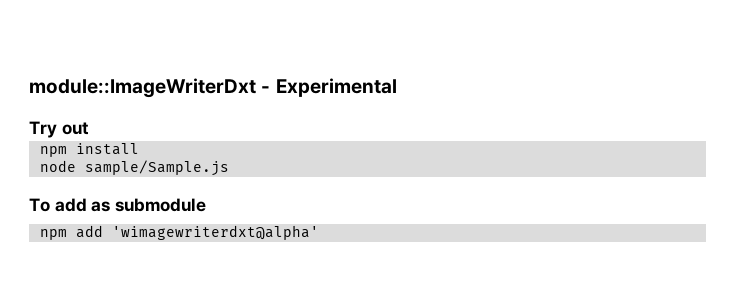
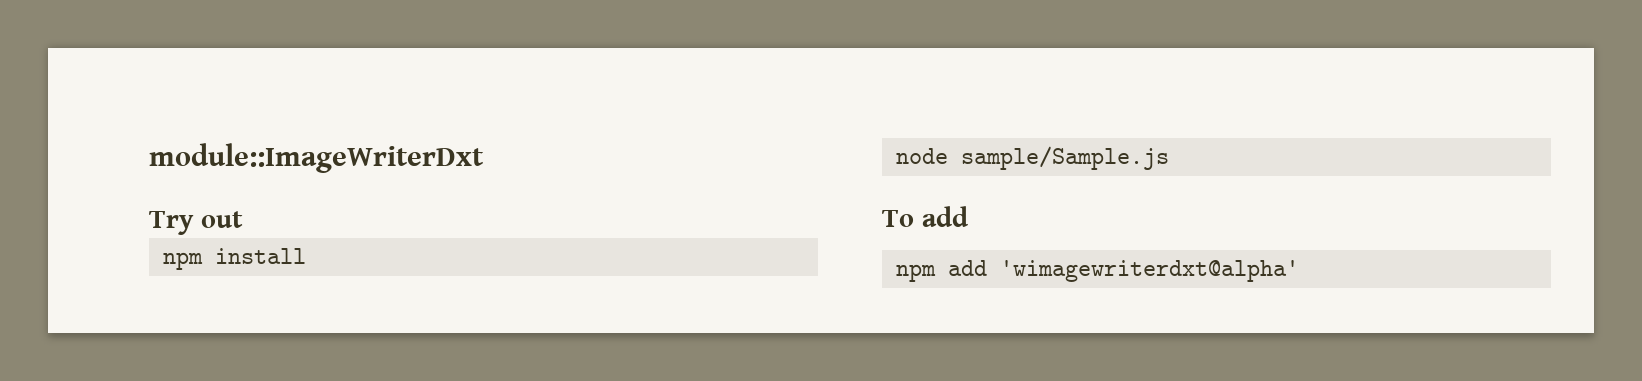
- module::ImageWriterDxt - Experimental
+ module::ImageWriterDxt
- To add as submodule
+ To add

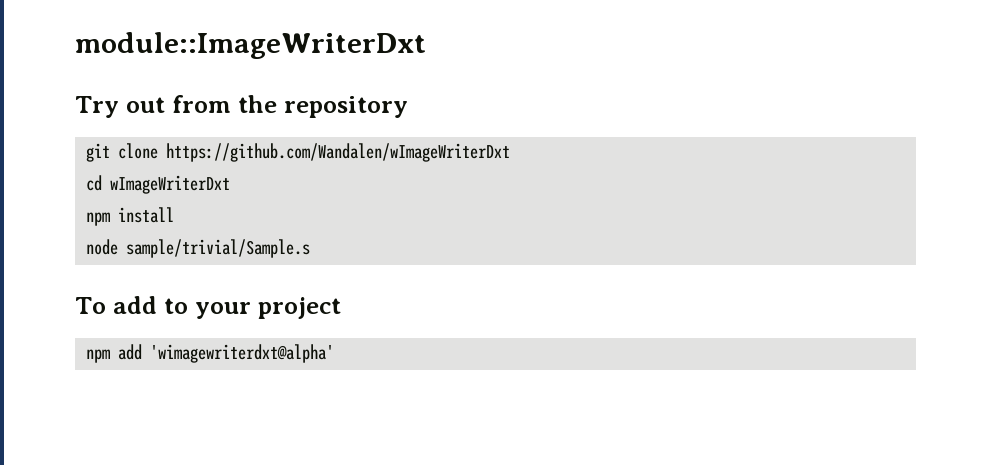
- Try out
+ Try out from the repository
+ git clone https://github.com/Wandalen/wImageWriterDxt
+ cd wImageWriterDxt
- node sample/Sample.js
+ node sample/trivial/Sample.s
- To add
+ To add to your project

